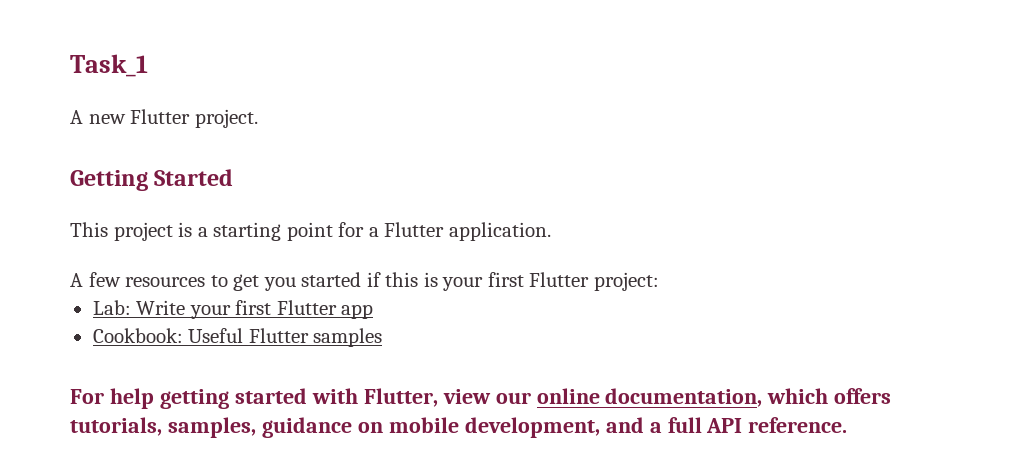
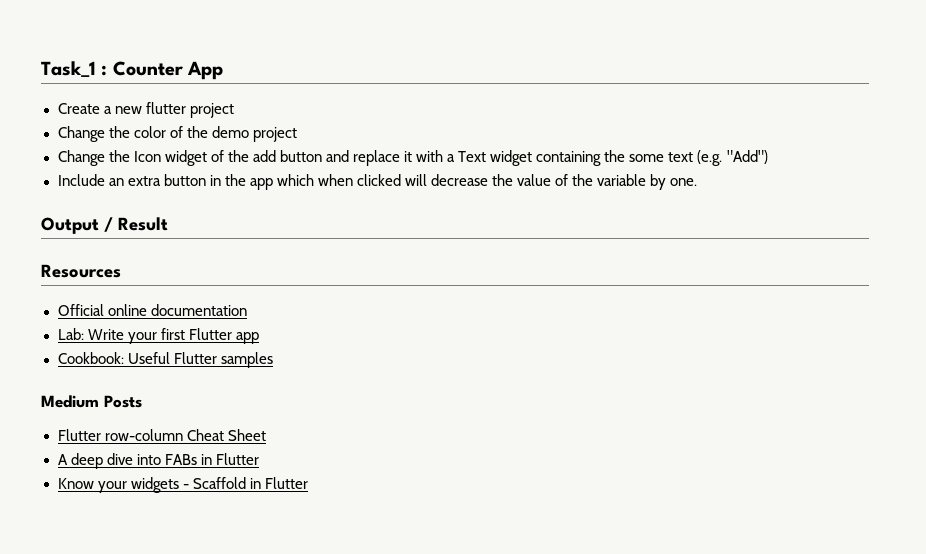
- Task_1
- A new Flutter project.
- Getting Started
- This project is a starting point for a Flutter application.
- A few resources to get you started if this is your first Flutter project:
+ Task_1 : Counter App
+ Create a new flutter project
+ Change the color of the demo project
+ Change the Icon widget of the add button and replace it with a Text widget containing the some text (e.g. "Add")
+ Include an extra button in the app which when clicked will decrease the value of the variable by one.
+ Output / Result
+ Resources
+ Official online documentation
- For help getting started with Flutter, view our online documentation, which offers tutorials, samples, guidance on mobile development, and a full API reference.
+ Medium Posts
+ Flutter row-column Cheat Sheet
+ A deep dive into FABs in Flutter
+ Know your widgets - Scaffold in Flutter

